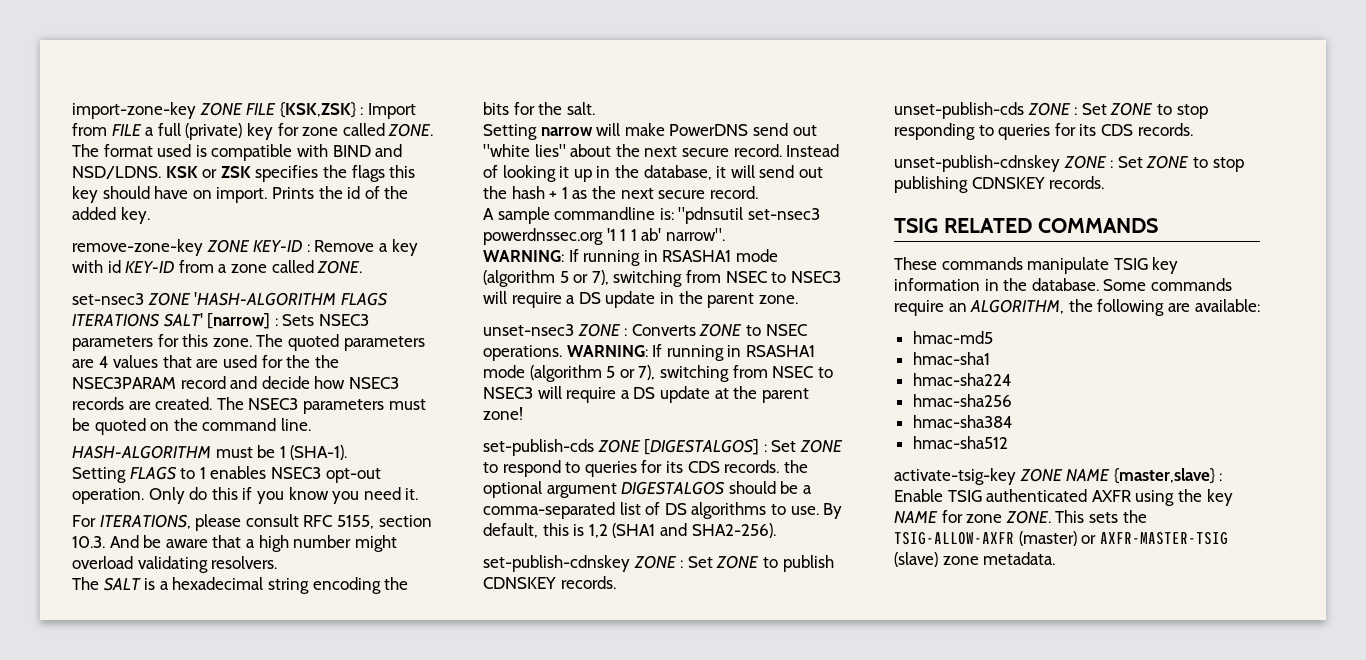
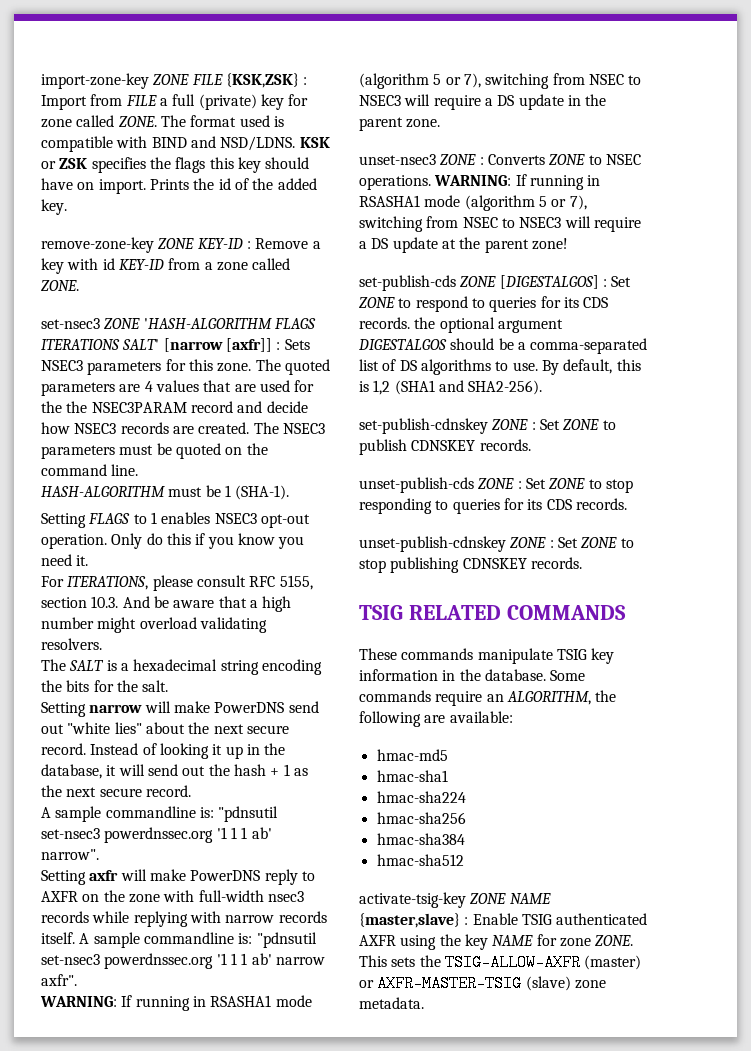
- set-nsec3 ZONE 'HASH-ALGORITHM FLAGS ITERATIONS SALT' [narrow] : Sets NSEC3 parameters for this zone.
+ set-nsec3 ZONE 'HASH-ALGORITHM FLAGS ITERATIONS SALT' [narrow [axfr]] : Sets NSEC3 parameters for this zone.
+ Setting axfr will make PowerDNS reply to AXFR on the zone with full-width nsec3 records while replying with narrow records itself. A sample commandline is: "pdnsutil set-nsec3 powerdnssec.org '1 1 1 ab' narrow axfr".

